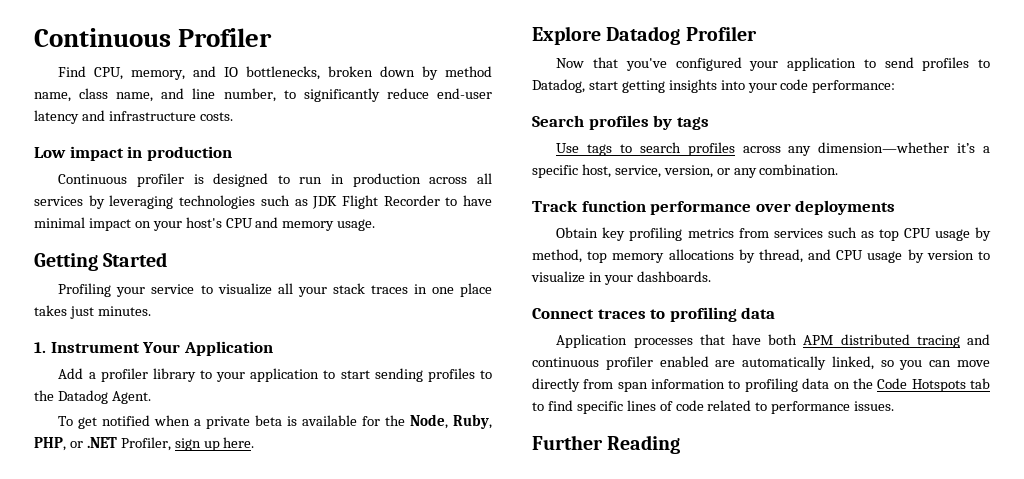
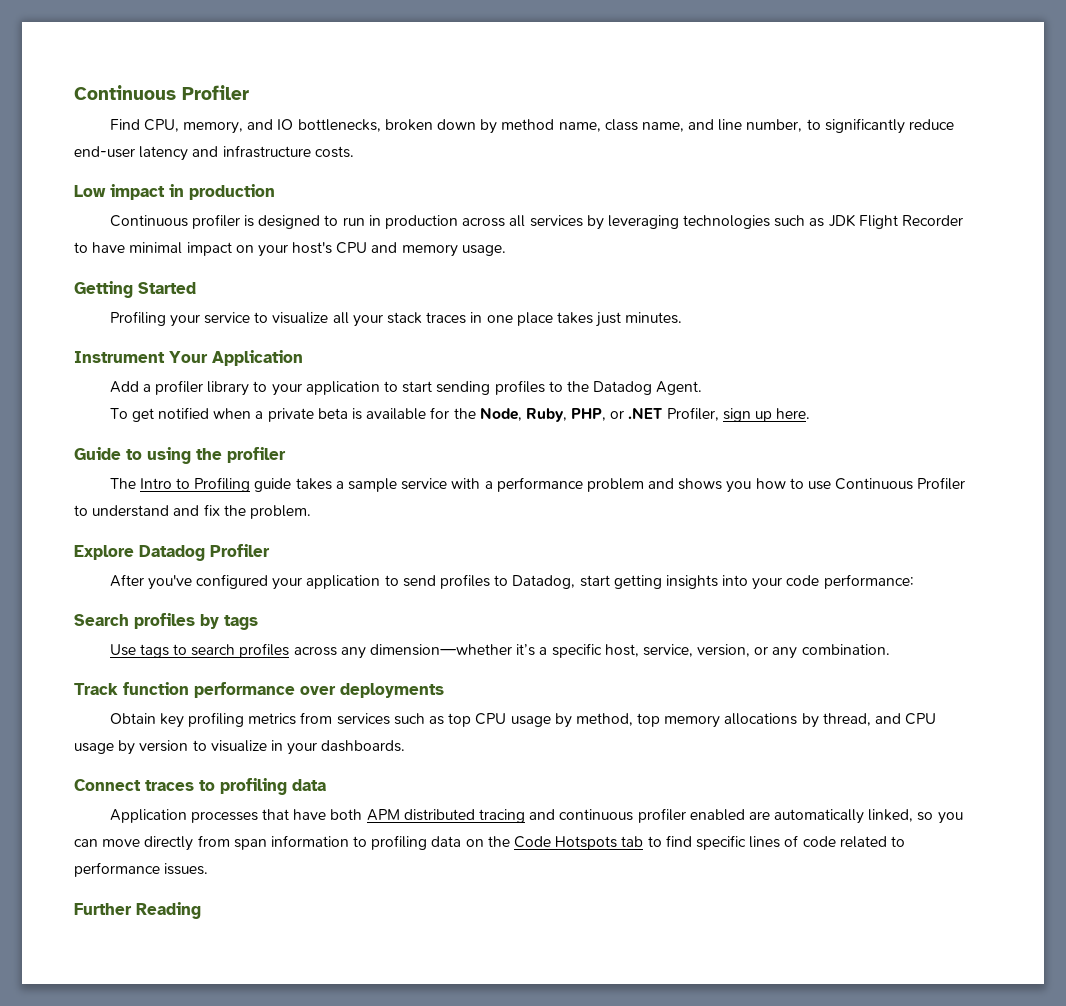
- 1. Instrument Your Application
+ Instrument Your Application
+ Guide to using the profiler
+ The Intro to Profiling guide takes a sample service with a performance problem and shows you how to use Continuous Profiler to understand and fix the problem.
- Now that you've configured your application to send profiles to Datadog, start getting insights into your code performance:
+ After you've configured your application to send profiles to Datadog, start getting insights into your code performance:

